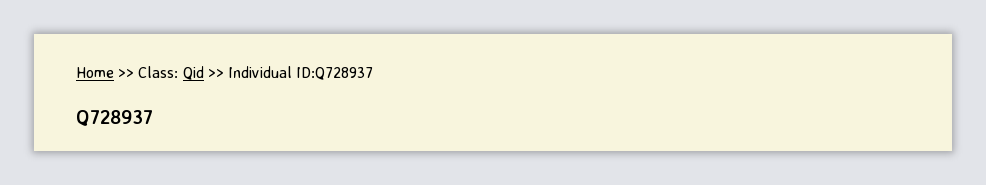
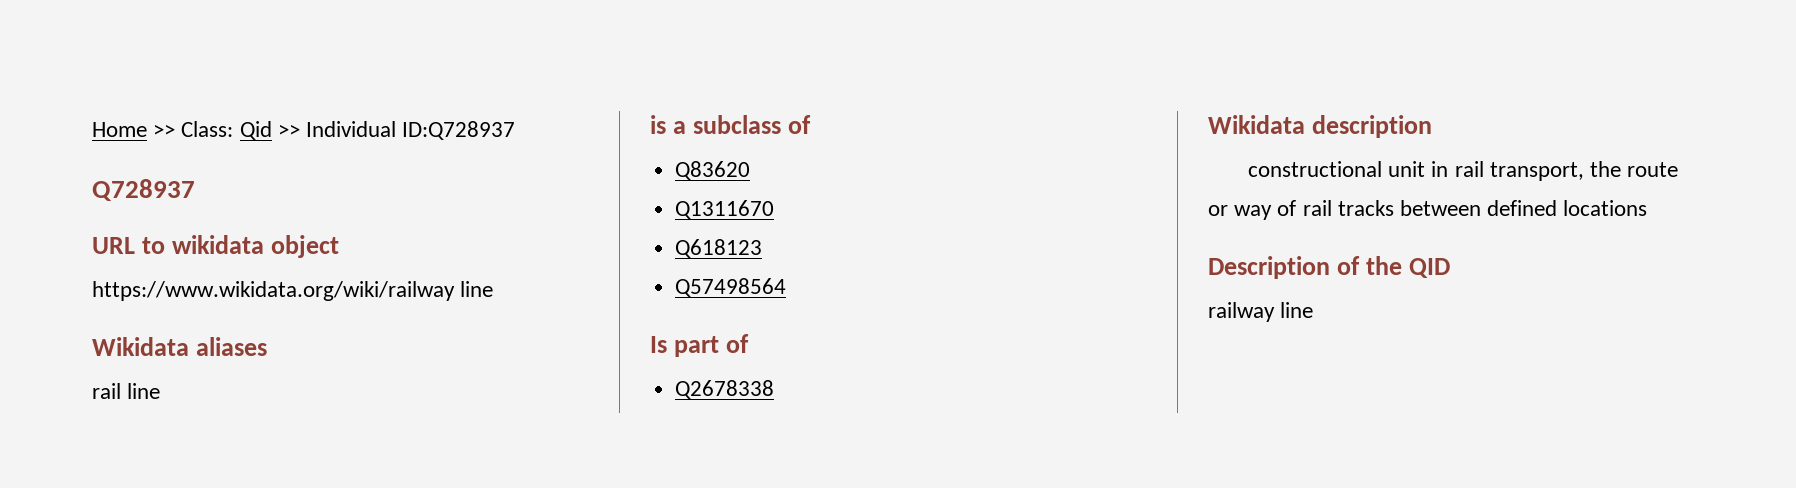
+ URL to wikidata object
+ https://www.wikidata.org/wiki/railway line
+ Wikidata aliases
+ rail line
+ is a subclass of
+ Q83620
+ Q1311670
+ Q618123
+ Q57498564
+ Is part of
+ Q2678338
+ Wikidata description
+ constructional unit in rail transport, the route or way of rail tracks between defined locations
+ Description of the QID
+ railway line

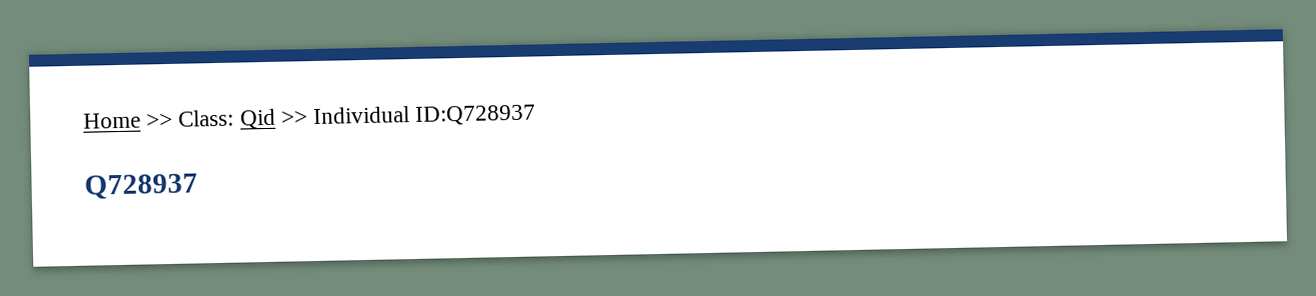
- URL to wikidata object
- https://www.wikidata.org/wiki/railway line
- Wikidata aliases
- rail line
- is a subclass of
- Q83620
- Q1311670
- Q618123
- Q57498564
- Is part of
- Q2678338
- Wikidata description
- constructional unit in rail transport, the route or way of rail tracks between defined locations
- Description of the QID
- railway line

